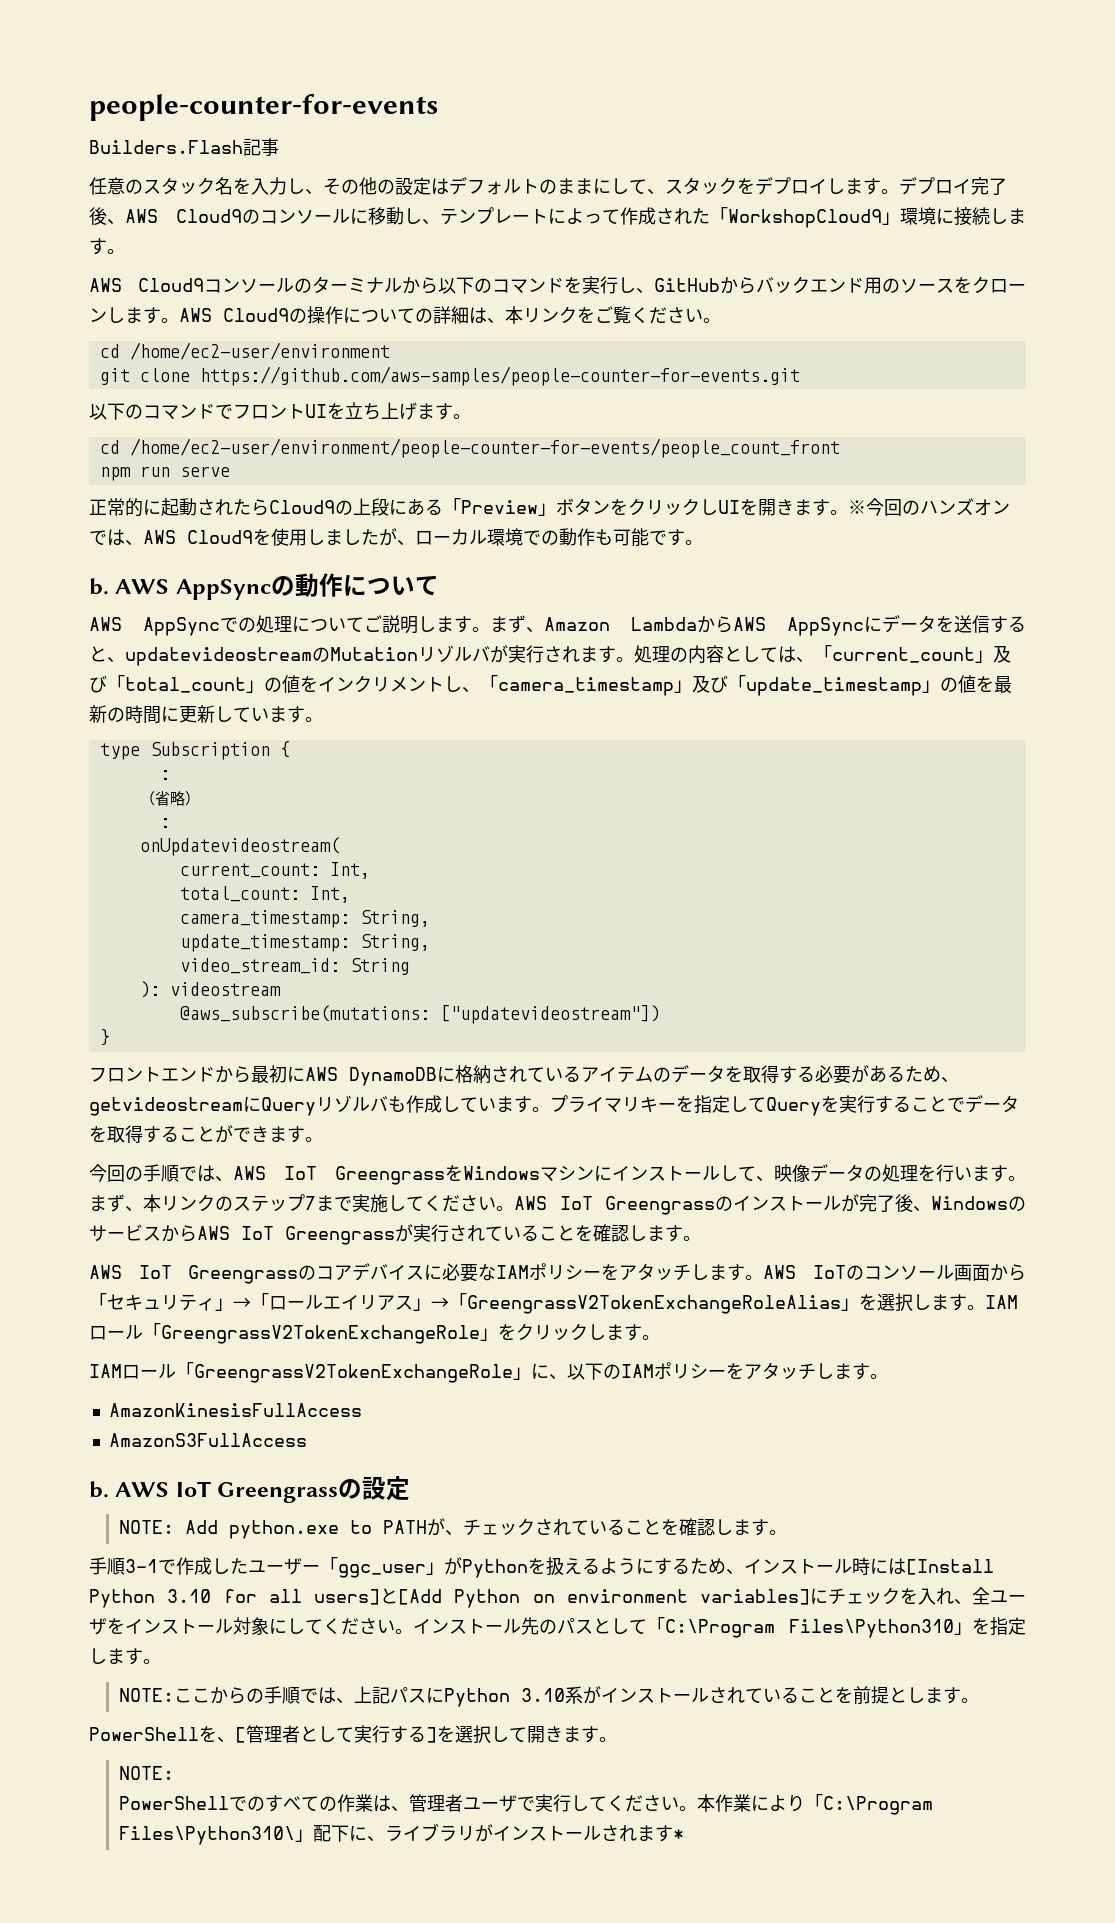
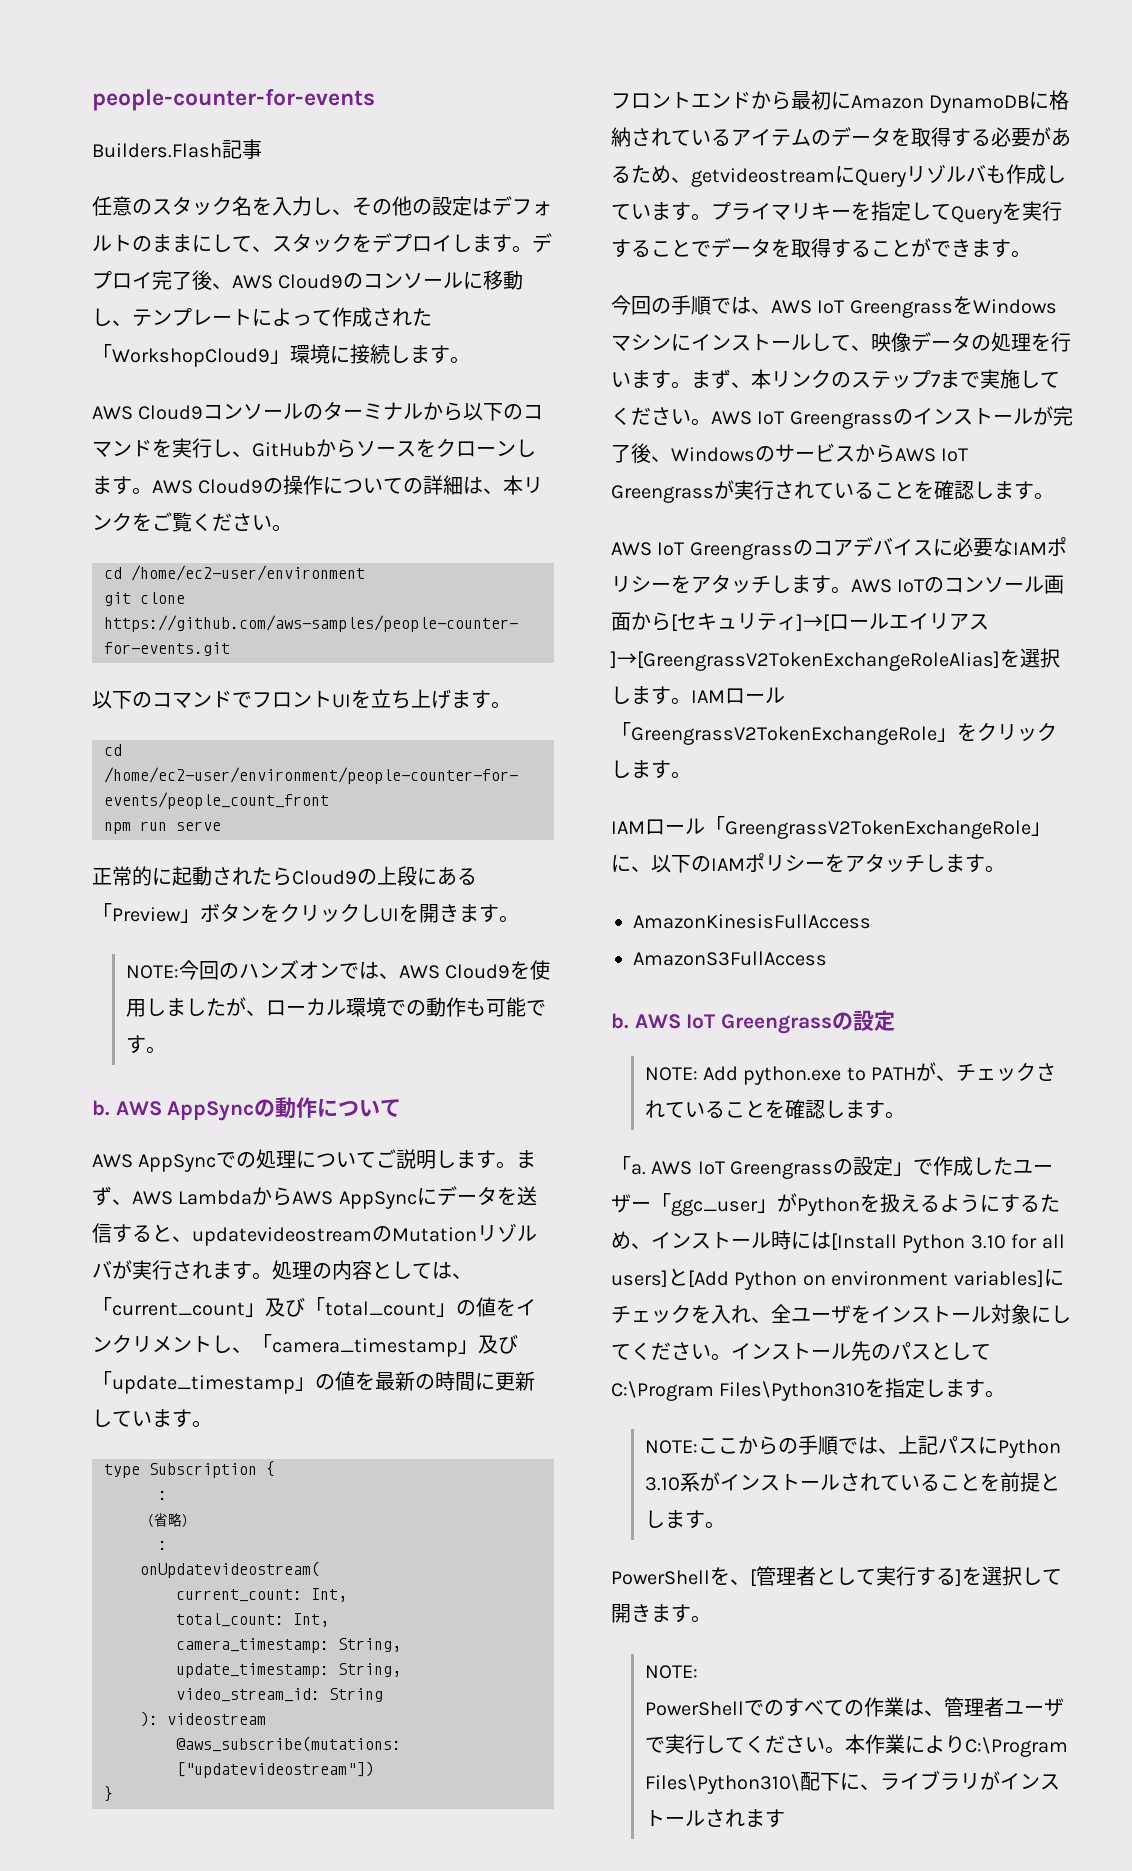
- AWS Cloud9コンソールのターミナルから以下のコマンドを実行し、GitHubからバックエンド用のソースをクローンします。
+ AWS Cloud9コンソールのターミナルから以下のコマンドを実行し、GitHubからソースをクローンします。
- 正常的に起動されたらCloud9の上段にある「Preview」ボタンをクリックしUIを開きます。※今回のハンズオンでは、AWS Cloud9を使用しましたが、ローカル環境での動作も可能です。
+ 正常的に起動されたらCloud9の上段にある「Preview」ボタンをクリックしUIを開きます。
+ NOTE:今回のハンズオンでは、AWS Cloud9を使用しましたが、ローカル環境での動作も可能です。
- まず、Amazon LambdaからAWS AppSyncにデータを送信すると、updatevideostreamのMutationリゾルバが実行されます。
+ まず、AWS LambdaからAWS AppSyncにデータを送信すると、updatevideostreamのMutationリゾルバが実行されます。
- フロントエンドから最初にAWS DynamoDBに格納されているアイテムのデータを取得する必要があるため、getvideostreamにQueryリゾルバも作成しています。
+ フロントエンドから最初にAmazon DynamoDBに格納されているアイテムのデータを取得する必要があるため、getvideostreamにQueryリゾルバも作成しています。
- AWS IoTのコンソール画面から「セキュリティ」→「ロールエイリアス」→「GreengrassV2TokenExchangeRoleAlias」を選択します。
+ AWS IoTのコンソール画面から[セキュリティ]→[ロールエイリアス]→[GreengrassV2TokenExchangeRoleAlias]を選択します。
- 手順3-1で作成したユーザー「ggc_user」がPythonを扱えるようにするため、インストール時には[Install Python 3.10 for all users]と[Add Python on environment variables]にチェックを入れ、全ユーザをインストール対象にしてください。
+ 「a. AWS IoT Greengrassの設定」で作成したユーザー「ggc_user」がPythonを扱えるようにするため、インストール時には[Install Python 3.10 for all users]と[Add Python on environment variables]にチェックを入れ、全ユーザをインストール対象にしてください。
- インストール先のパスとして「C:\Program Files\Python310」を指定します。
+ インストール先のパスとしてC:\Program Files\Python310を指定します。
- 本作業により「C:\Program Files\Python310\」配下に、ライブラリがインストールされます*
+ 本作業によりC:\Program Files\Python310\配下に、ライブラリがインストールされます

